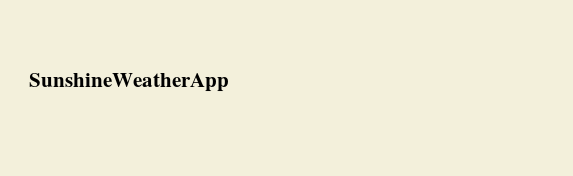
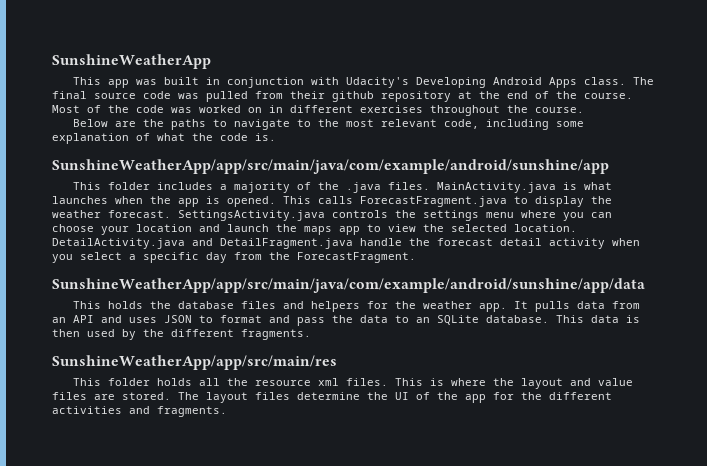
+ This app was built in conjunction with Udacity's Developing Android Apps class. The final source code was pulled from their github repository at the end of the course. Most of the code was worked on in different exercises throughout the course.
+ Below are the paths to navigate to the most relevant code, including some explanation of what the code is.
+ SunshineWeatherApp/app/src/main/java/com/example/android/sunshine/app
+ This folder includes a majority of the .java files. MainActivity.java is what launches when the app is opened. This calls ForecastFragment.java to display the weather forecast. SettingsActivity.java controls the settings menu where you can choose your location and launch the maps app to view the selected location. DetailActivity.java and DetailFragment.java handle the forecast detail activity when you select a specific day from the ForecastFragment.
+ SunshineWeatherApp/app/src/main/java/com/example/android/sunshine/app/data
+ This holds the database files and helpers for the weather app. It pulls data from an API and uses JSON to format and pass the data to an SQLite database. This data is then used by the different fragments.
+ SunshineWeatherApp/app/src/main/res
+ This folder holds all the resource xml files. This is where the layout and value files are stored. The layout files determine the UI of the app for the different activities and fragments.

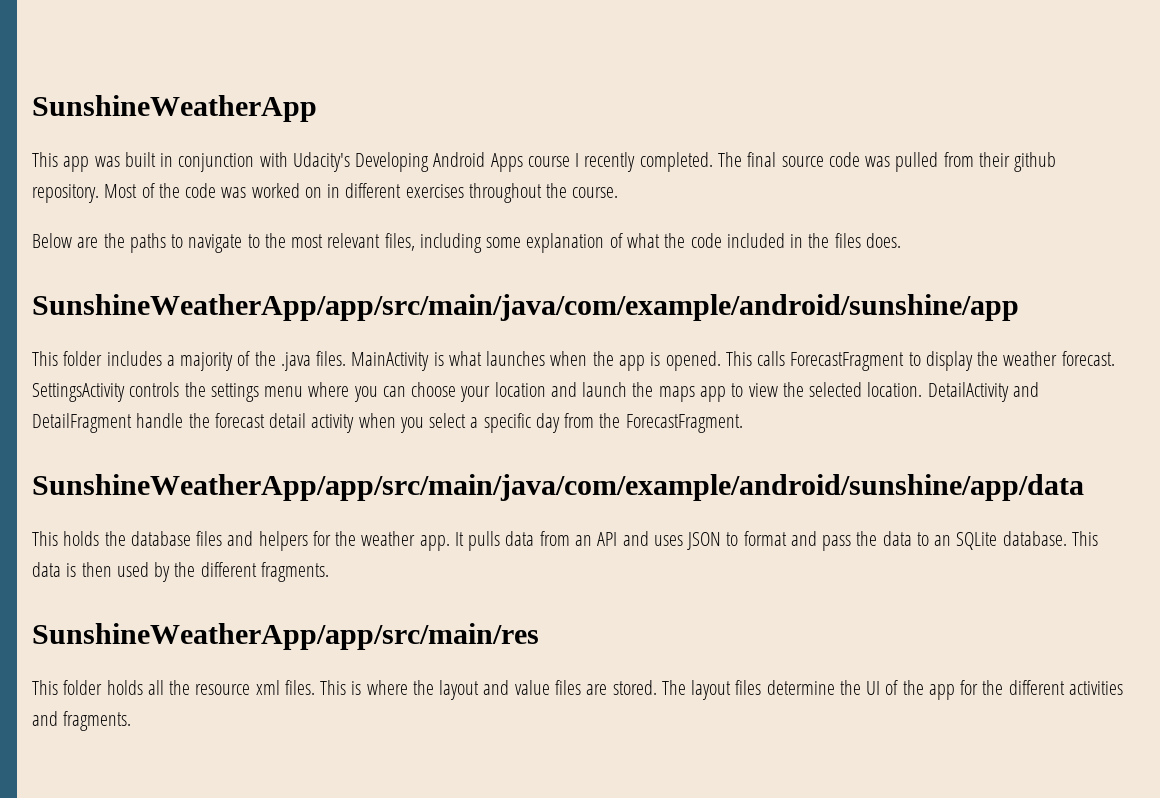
- This app was built in conjunction with Udacity's Developing Android Apps class.
+ This app was built in conjunction with Udacity's Developing Android Apps course I recently completed.
- The final source code was pulled from their github repository at the end of the course.
+ The final source code was pulled from their github repository.
- Below are the paths to navigate to the most relevant code, including some explanation of what the code is.
+ Below are the paths to navigate to the most relevant files, including some explanation of what the code included in the files does.
- MainActivity.java is what launches when the app is opened.
+ MainActivity is what launches when the app is opened.
- This calls ForecastFragment.java to display the weather forecast.
+ This calls ForecastFragment to display the weather forecast.
- SettingsActivity.java controls the settings menu where you can choose your location and launch the maps app to view the selected location.
+ SettingsActivity controls the settings menu where you can choose your location and launch the maps app to view the selected location.
- DetailActivity.java and DetailFragment.java handle the forecast detail activity when you select a specific day from the ForecastFragment.
+ DetailActivity and DetailFragment handle the forecast detail activity when you select a specific day from the ForecastFragment.

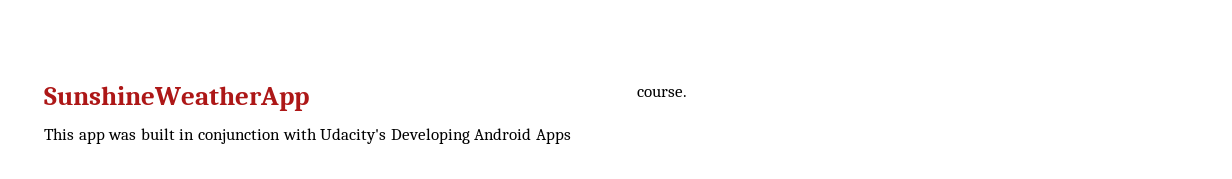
- This app was built in conjunction with Udacity's Developing Android Apps course I recently completed. The final source code was pulled from their github repository. Most of the code was worked on in different exercises throughout the course.
- Below are the paths to navigate to the most relevant files, including some explanation of what the code included in the files does.
- SunshineWeatherApp/app/src/main/java/com/example/android/sunshine/app
- This folder includes a majority of the .java files. MainActivity is what launches when the app is opened. This calls ForecastFragment to display the weather forecast. SettingsActivity controls the settings menu where you can choose your location and launch the maps app to view the selected location. DetailActivity and DetailFragment handle the forecast detail activity when you select a specific day from the ForecastFragment.
- SunshineWeatherApp/app/src/main/java/com/example/android/sunshine/app/data
- This holds the database files and helpers for the weather app. It pulls data from an API and uses JSON to format and pass the data to an SQLite database. This data is then used by the different fragments.
- SunshineWeatherApp/app/src/main/res
- This folder holds all the resource xml files. This is where the layout and value files are stored. The layout files determine the UI of the app for the different activities and fragments.
+ This app was built in conjunction with Udacity's Developing Android Apps course.

